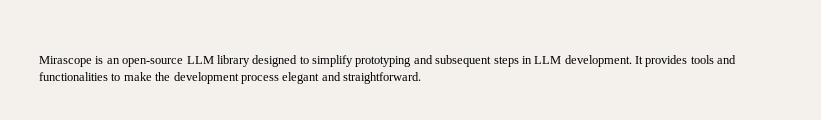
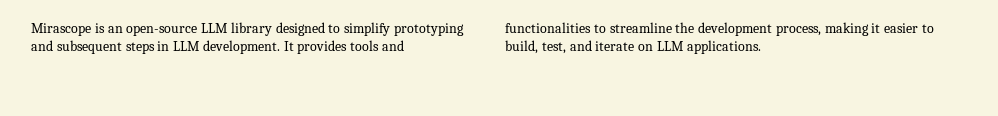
- It provides tools and functionalities to make the development process elegant and straightforward.
+ It provides tools and functionalities to streamline the development process, making it easier to build, test, and iterate on LLM applications.

